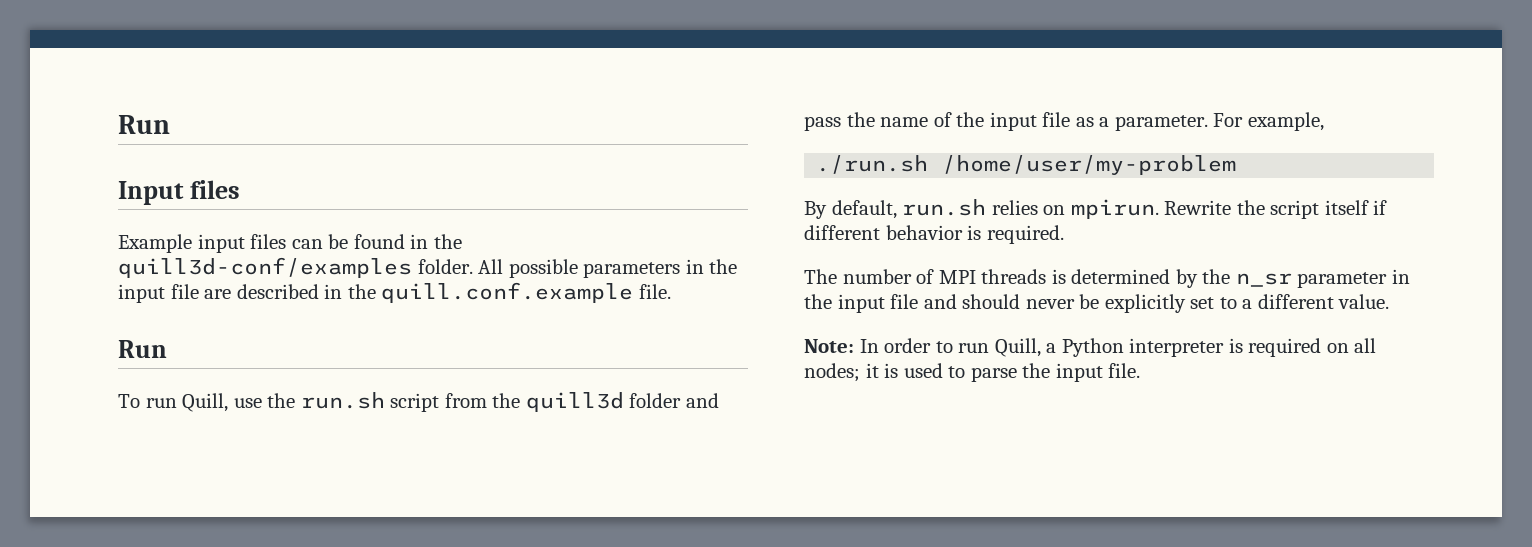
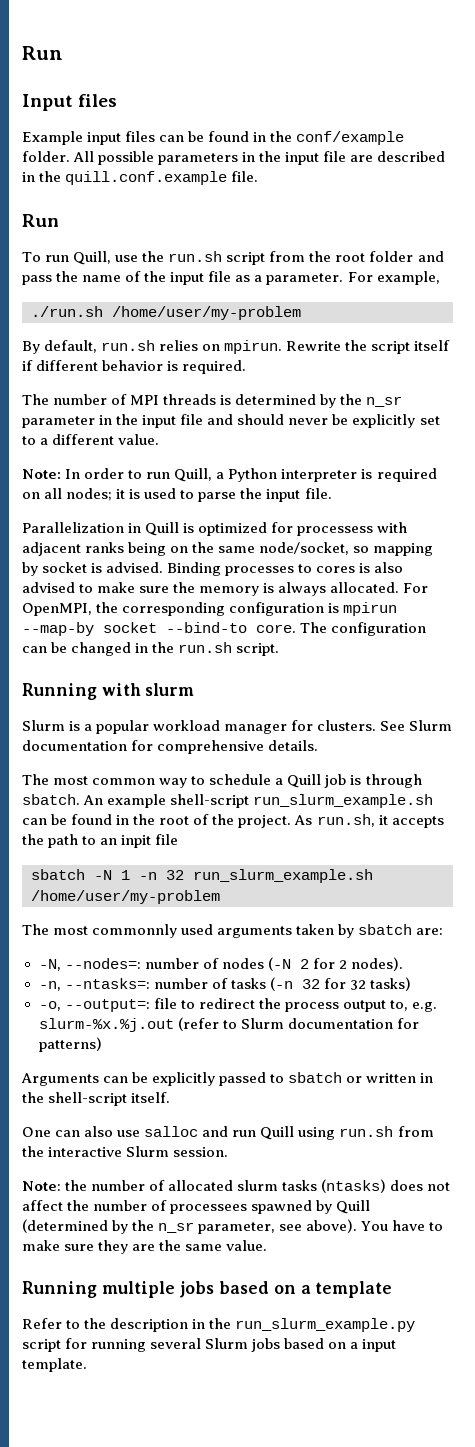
- Example input files can be found in the quill3d-conf/examples folder.
+ Example input files can be found in the conf/example folder.
- To run Quill, use the run.sh script from the quill3d folder and pass the name of the input file as a parameter.
+ To run Quill, use the run.sh script from the root folder and pass the name of the input file as a parameter.
+ Parallelization in Quill is optimized for processess with adjacent ranks being on the same node/socket, so mapping by socket is advised. Binding processes to cores is also advised to make sure the memory is always allocated. For OpenMPI, the corresponding configuration is mpirun --map-by socket --bind-to core. The configuration can be changed in the run.sh script.
+ Running with slurm
+ Slurm is a popular workload manager for clusters. See Slurm documentation for comprehensive details.
+ The most common way to schedule a Quill job is through sbatch. An example shell-script run_slurm_example.sh can be found in the root of the project. As run.sh, it accepts the path to an inpit file
+ sbatch -N 1 -n 32 run_slurm_example.sh /home/user/my-problem
+ The most commonnly used arguments taken by sbatch are:
+ -N, --nodes=: number of nodes (-N 2 for 2 nodes).
+ -n, --ntasks=: number of tasks (-n 32 for 32 tasks)
+ -o, --output=: file to redirect the process output to, e.g. slurm-%x.%j.out (refer to Slurm documentation for patterns)
+ Arguments can be explicitly passed to sbatch or written in the shell-script itself.
+ One can also use salloc and run Quill using run.sh from the interactive Slurm session.
+ Note: the number of allocated slurm tasks (ntasks) does not affect the number of processees spawned by Quill (determined by the n_sr parameter, see above). You have to make sure they are the same value.
+ Running multiple jobs based on a template
+ Refer to the description in the run_slurm_example.py script for running several Slurm jobs based on a input template.

